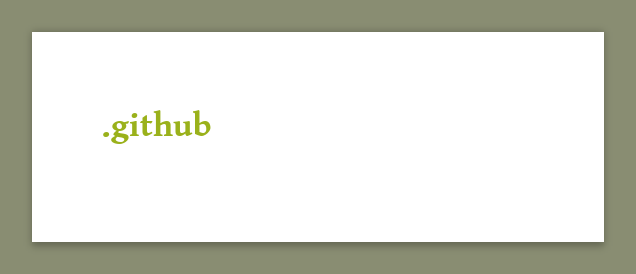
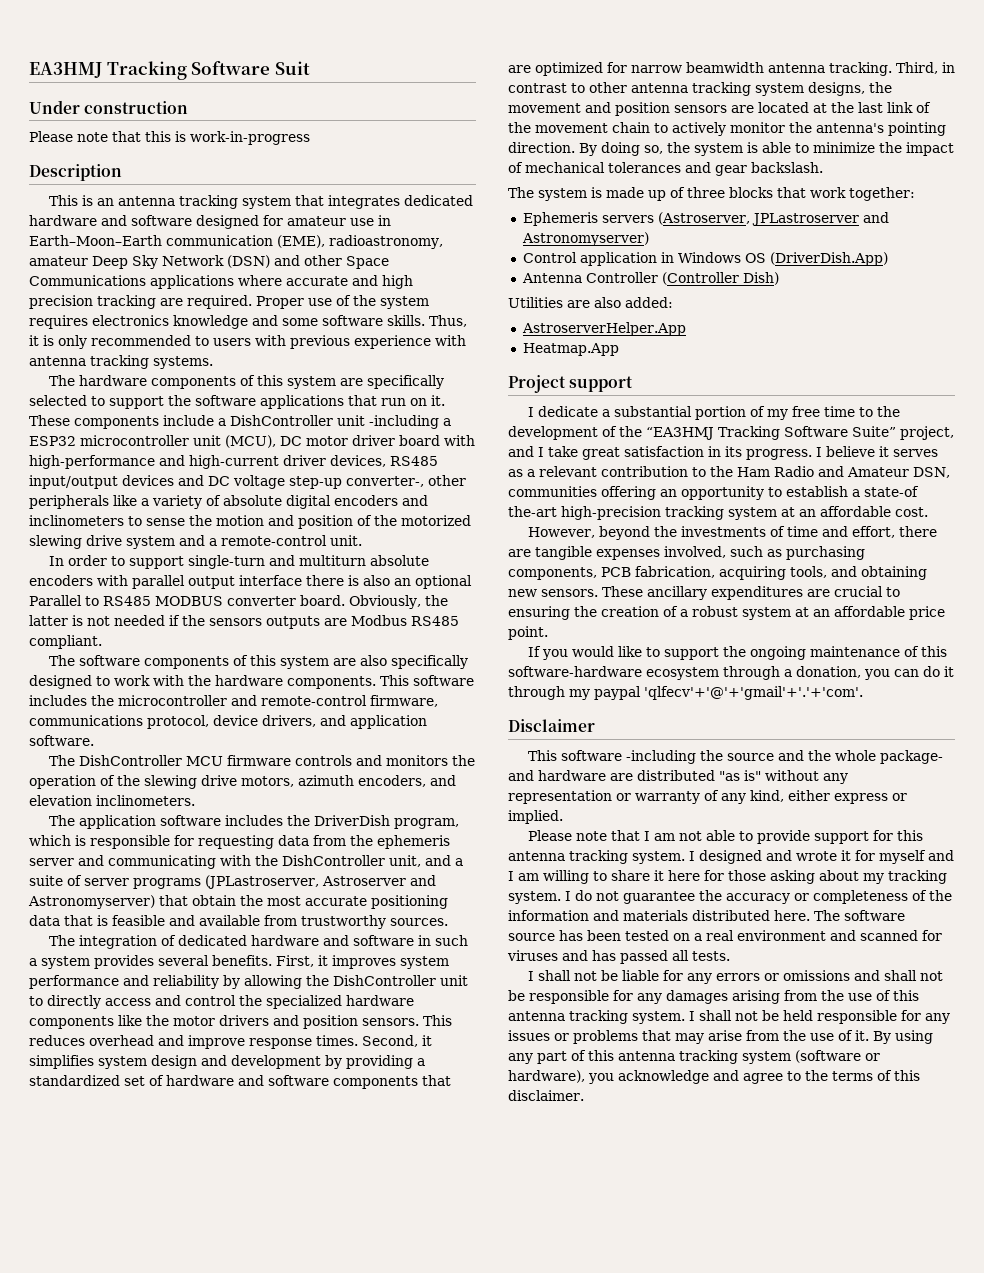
- .github
+ EA3HMJ Tracking Software Suit
+ Under construction
+ Please note that this is work-in-progress
+ Description
+ This is an antenna tracking system that integrates dedicated hardware and software designed for amateur use in Earth–Moon–Earth communication (EME), radioastronomy, amateur Deep Sky Network (DSN) and other Space Communications applications where accurate and high precision tracking are required. Proper use of the system requires electronics knowledge and some software skills. Thus, it is only recommended to users with previous experience with antenna tracking systems.
+ The hardware components of this system are specifically selected to support the software applications that run on it. These components include a DishController unit -including a ESP32 microcontroller unit (MCU), DC motor driver board with high-performance and high-current driver devices, RS485 input/output devices and DC voltage step-up converter-, other peripherals like a variety of absolute digital encoders and inclinometers to sense the motion and position of the motorized slewing drive system and a remote-control unit.
+ In order to support single-turn and multiturn absolute encoders with parallel output interface there is also an optional Parallel to RS485 MODBUS converter board. Obviously, the latter is not needed if the sensors outputs are Modbus RS485 compliant.
+ The software components of this system are also specifically designed to work with the hardware components. This software includes the microcontroller and remote-control firmware, communications protocol, device drivers, and application software.
+ The DishController MCU firmware controls and monitors the operation of the slewing drive motors, azimuth encoders, and elevation inclinometers.
+ The application software includes the DriverDish program, which is responsible for requesting data from the ephemeris server and communicating with the DishController unit, and a suite of server programs (JPLastroserver, Astroserver and Astronomyserver) that obtain the most accurate positioning data that is feasible and available from trustworthy sources.
+ The integration of dedicated hardware and software in such a system provides several benefits. First, it improves system performance and reliability by allowing the DishController unit to directly access and control the specialized hardware components like the motor drivers and position sensors. This reduces overhead and improve response times. Second, it simplifies system design and development by providing a standardized set of hardware and software components that are optimized for narrow beamwidth antenna tracking. Third, in contrast to other antenna tracking system designs, the movement and position sensors are located at the last link of the movement chain to actively monitor the antenna's pointing direction. By doing so, the system is able to minimize the impact of mechanical tolerances and gear backslash.
+ The system is made up of three blocks that work together:
+ Ephemeris servers (Astroserver, JPLastroserver and Astronomyserver)
+ Control application in Windows OS (DriverDish.App)
+ Antenna Controller (Controller Dish)
+ Utilities are also added:
+ AstroserverHelper.App
+ Heatmap.App
+ Project support
+ I dedicate a substantial portion of my free time to the development of the “EA3HMJ Tracking Software Suite” project, and I take great satisfaction in its progress. I believe it serves as a relevant contribution to the Ham Radio and Amateur DSN, communities offering an opportunity to establish a state-of the-art high-precision tracking system at an affordable cost.
+ However, beyond the investments of time and effort, there are tangible expenses involved, such as purchasing components, PCB fabrication, acquiring tools, and obtaining new sensors. These ancillary expenditures are crucial to ensuring the creation of a robust system at an affordable price point.
+ If you would like to support the ongoing maintenance of this software-hardware ecosystem through a donation, you can do it through my paypal 'qlfecv'+'@'+'gmail'+'.'+'com'.
+ Disclaimer
+ This software -including the source and the whole package- and hardware are distributed "as is" without any representation or warranty of any kind, either express or implied.
+ Please note that I am not able to provide support for this antenna tracking system. I designed and wrote it for myself and I am willing to share it here for those asking about my tracking system. I do not guarantee the accuracy or completeness of the information and materials distributed here. The software source has been tested on a real environment and scanned for viruses and has passed all tests.
+ I shall not be liable for any errors or omissions and shall not be responsible for any damages arising from the use of this antenna tracking system. I shall not be held responsible for any issues or problems that may arise from the use of it. By using any part of this antenna tracking system (software or hardware), you acknowledge and agree to the terms of this disclaimer.

